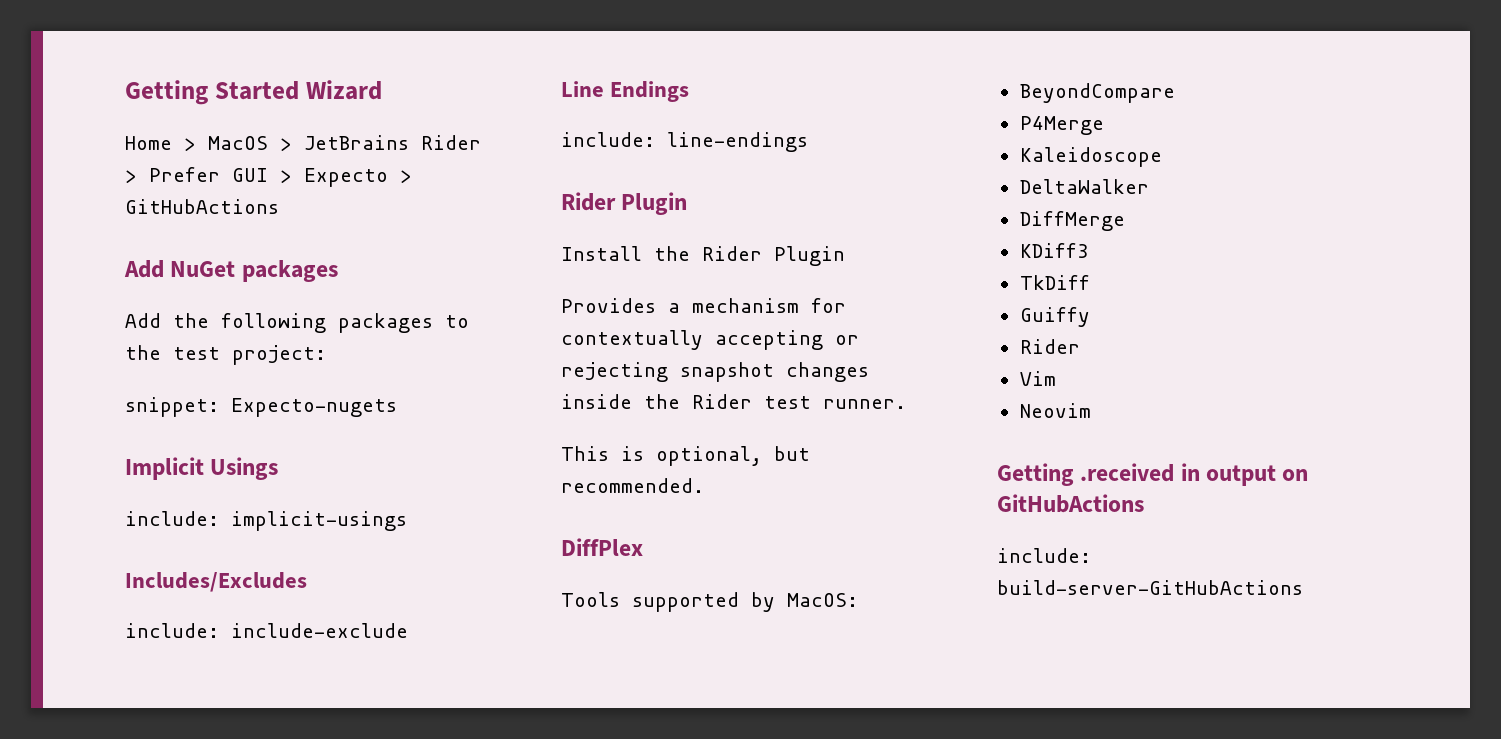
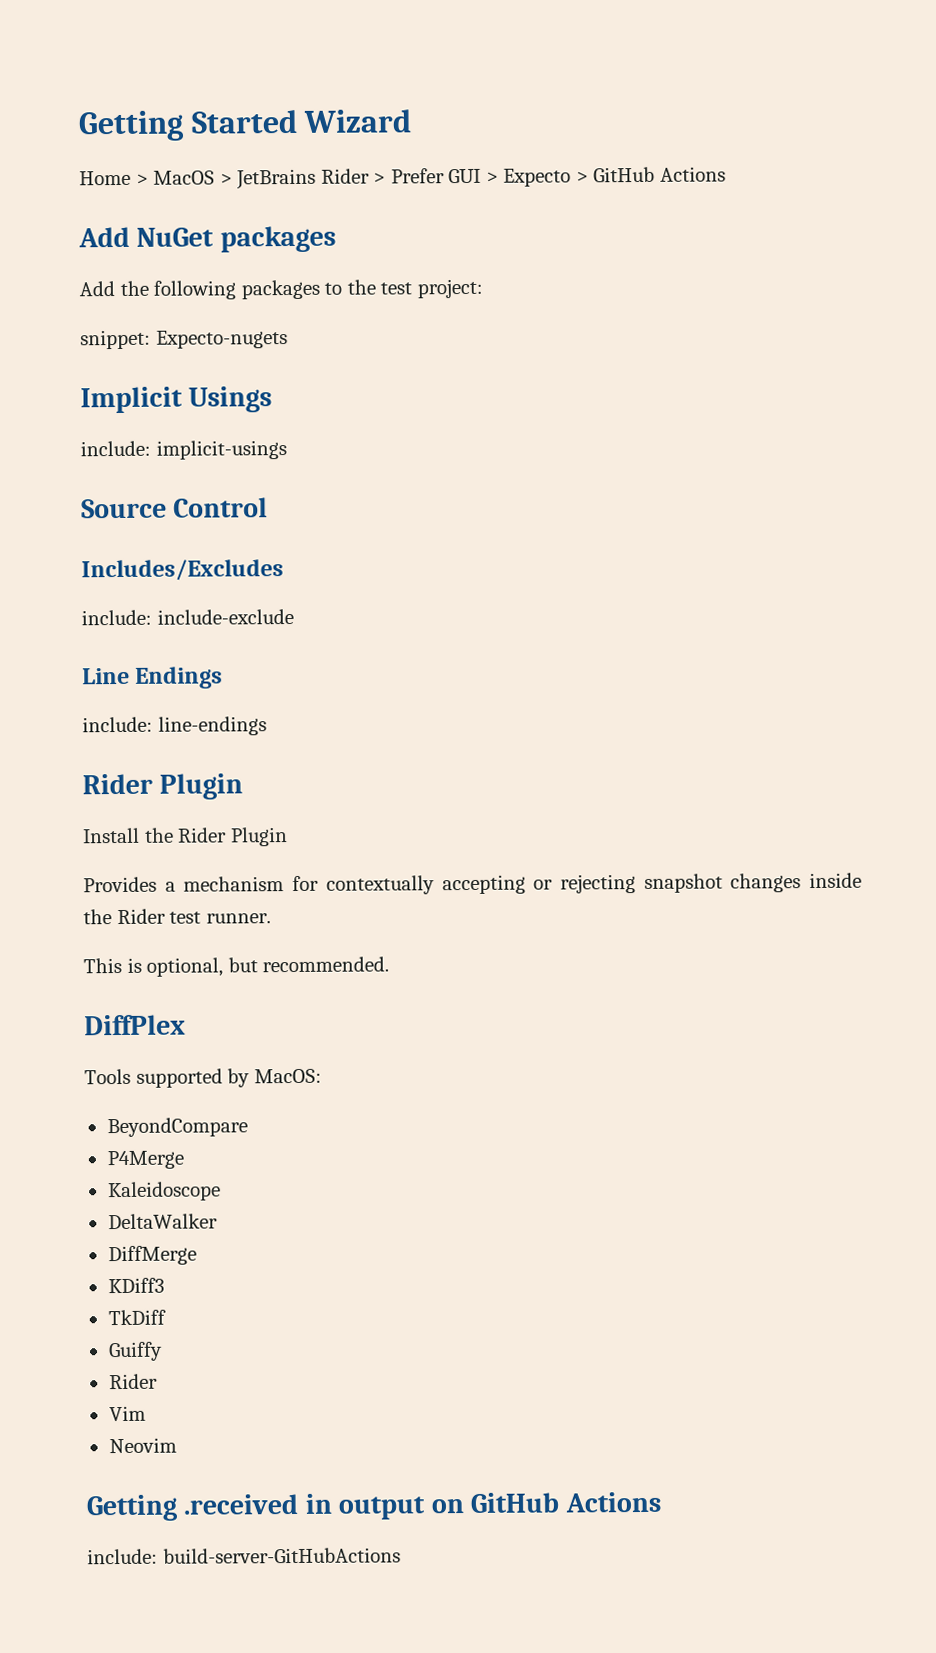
- Home > MacOS > JetBrains Rider > Prefer GUI > Expecto > GitHubActions
+ Home > MacOS > JetBrains Rider > Prefer GUI > Expecto > GitHub Actions
+ Source Control
- Getting .received in output on GitHubActions
+ Getting .received in output on GitHub Actions

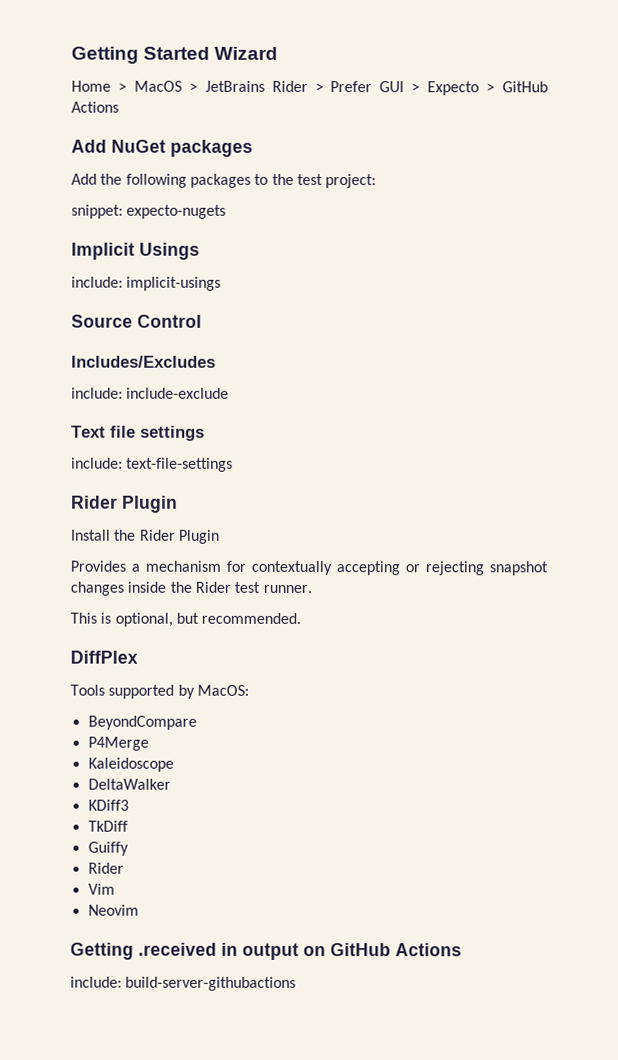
- snippet: Expecto-nugets
+ snippet: expecto-nugets
- Line Endings
- include: line-endings
+ Text file settings
+ include: text-file-settings
- DiffMerge
- include: build-server-GitHubActions
+ include: build-server-githubactions

